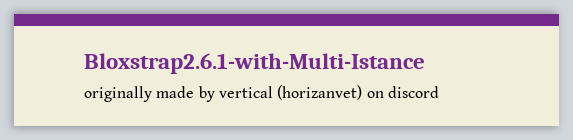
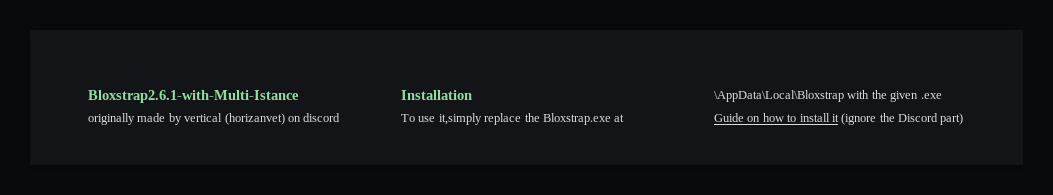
+ Installation
+ To use it,simply replace the Bloxstrap.exe at \AppData\Local\Bloxstrap with the given .exe
+ Guide on how to install it (ignore the Discord part)

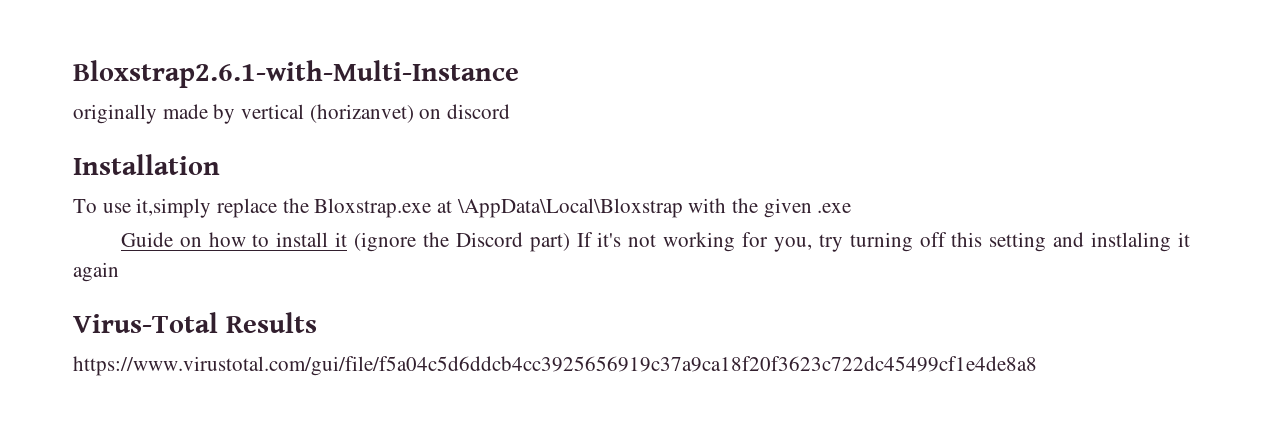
- Bloxstrap2.6.1-with-Multi-Istance
+ Bloxstrap2.6.1-with-Multi-Instance
- Guide on how to install it (ignore the Discord part)
+ Guide on how to install it (ignore the Discord part) If it's not working for you, try turning off this setting and instlaling it again
+ Virus-Total Results
+ https://www.virustotal.com/gui/file/f5a04c5d6ddcb4cc3925656919c37a9ca18f20f3623c722dc45499cf1e4de8a8

